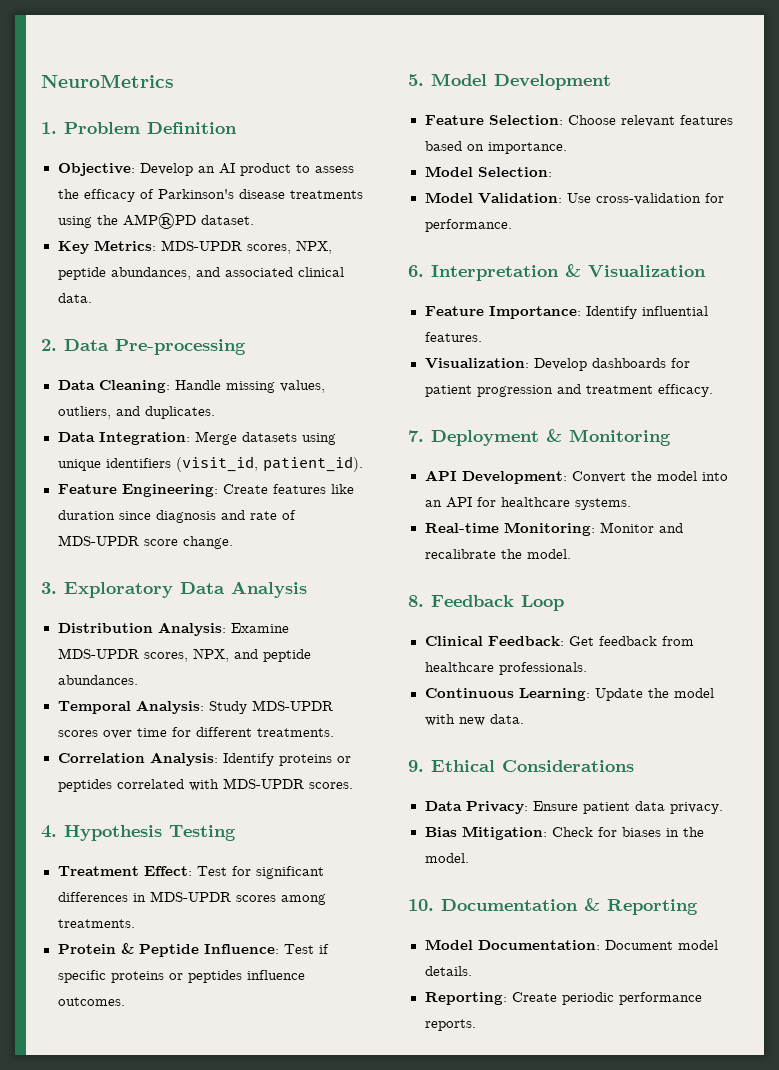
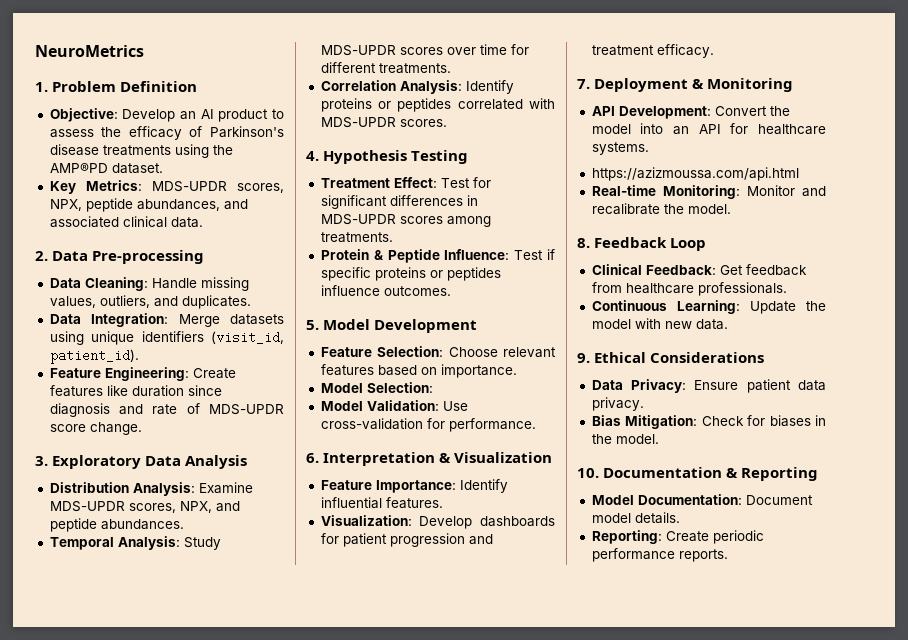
+ https://azizmoussa.com/api.html

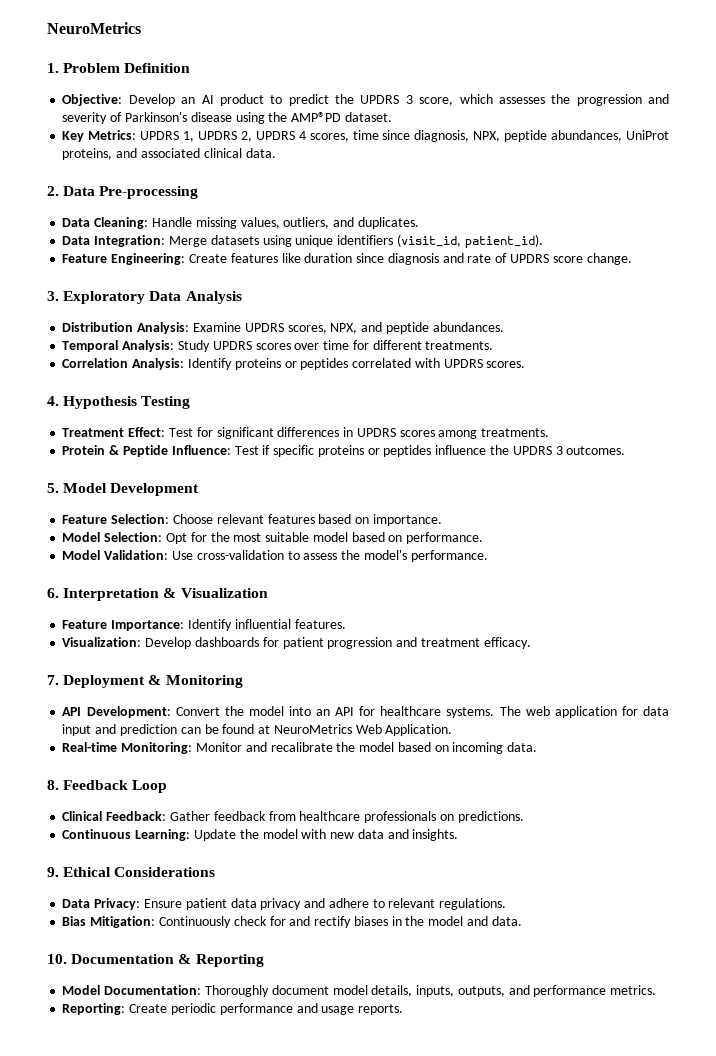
- Objective: Develop an AI product to assess the efficacy of Parkinson's disease treatments using the AMP®PD dataset.
+ Objective: Develop an AI product to predict the UPDRS 3 score, which assesses the progression and severity of Parkinson's disease using the AMP®PD dataset.
- Key Metrics: MDS-UPDR scores, NPX, peptide abundances, and associated clinical data.
+ Key Metrics: UPDRS 1, UPDRS 2, UPDRS 4 scores, time since diagnosis, NPX, peptide abundances, UniProt proteins, and associated clinical data.
- Feature Engineering: Create features like duration since diagnosis and rate of MDS-UPDR score change.
+ Feature Engineering: Create features like duration since diagnosis and rate of UPDRS score change.
- Distribution Analysis: Examine MDS-UPDR scores, NPX, and peptide abundances.
+ Distribution Analysis: Examine UPDRS scores, NPX, and peptide abundances.
- Temporal Analysis: Study MDS-UPDR scores over time for different treatments.
+ Temporal Analysis: Study UPDRS scores over time for different treatments.
- Correlation Analysis: Identify proteins or peptides correlated with MDS-UPDR scores.
+ Correlation Analysis: Identify proteins or peptides correlated with UPDRS scores.
- Treatment Effect: Test for significant differences in MDS-UPDR scores among treatments.
+ Treatment Effect: Test for significant differences in UPDRS scores among treatments.
- Protein & Peptide Influence: Test if specific proteins or peptides influence outcomes.
+ Protein & Peptide Influence: Test if specific proteins or peptides influence the UPDRS 3 outcomes.
- Model Selection:
+ Model Selection: Opt for the most suitable model based on performance.
- Model Validation: Use cross-validation for performance.
+ Model Validation: Use cross-validation to assess the model's performance.
- API Development: Convert the model into an API for healthcare systems.
- https://azizmoussa.com/api.html
+ API Development: Convert the model into an API for healthcare systems. The web application for data input and prediction can be found at NeuroMetrics Web Application.
- Real-time Monitoring: Monitor and recalibrate the model.
+ Real-time Monitoring: Monitor and recalibrate the model based on incoming data.
- Clinical Feedback: Get feedback from healthcare professionals.
+ Clinical Feedback: Gather feedback from healthcare professionals on predictions.
- Continuous Learning: Update the model with new data.
+ Continuous Learning: Update the model with new data and insights.
- Data Privacy: Ensure patient data privacy.
- Bias Mitigation: Check for biases in the model.
+ Data Privacy: Ensure patient data privacy and adhere to relevant regulations.
+ Bias Mitigation: Continuously check for and rectify biases in the model and data.
- Model Documentation: Document model details.
+ Model Documentation: Thoroughly document model details, inputs, outputs, and performance metrics.
- Reporting: Create periodic performance reports.
+ Reporting: Create periodic performance and usage reports.

